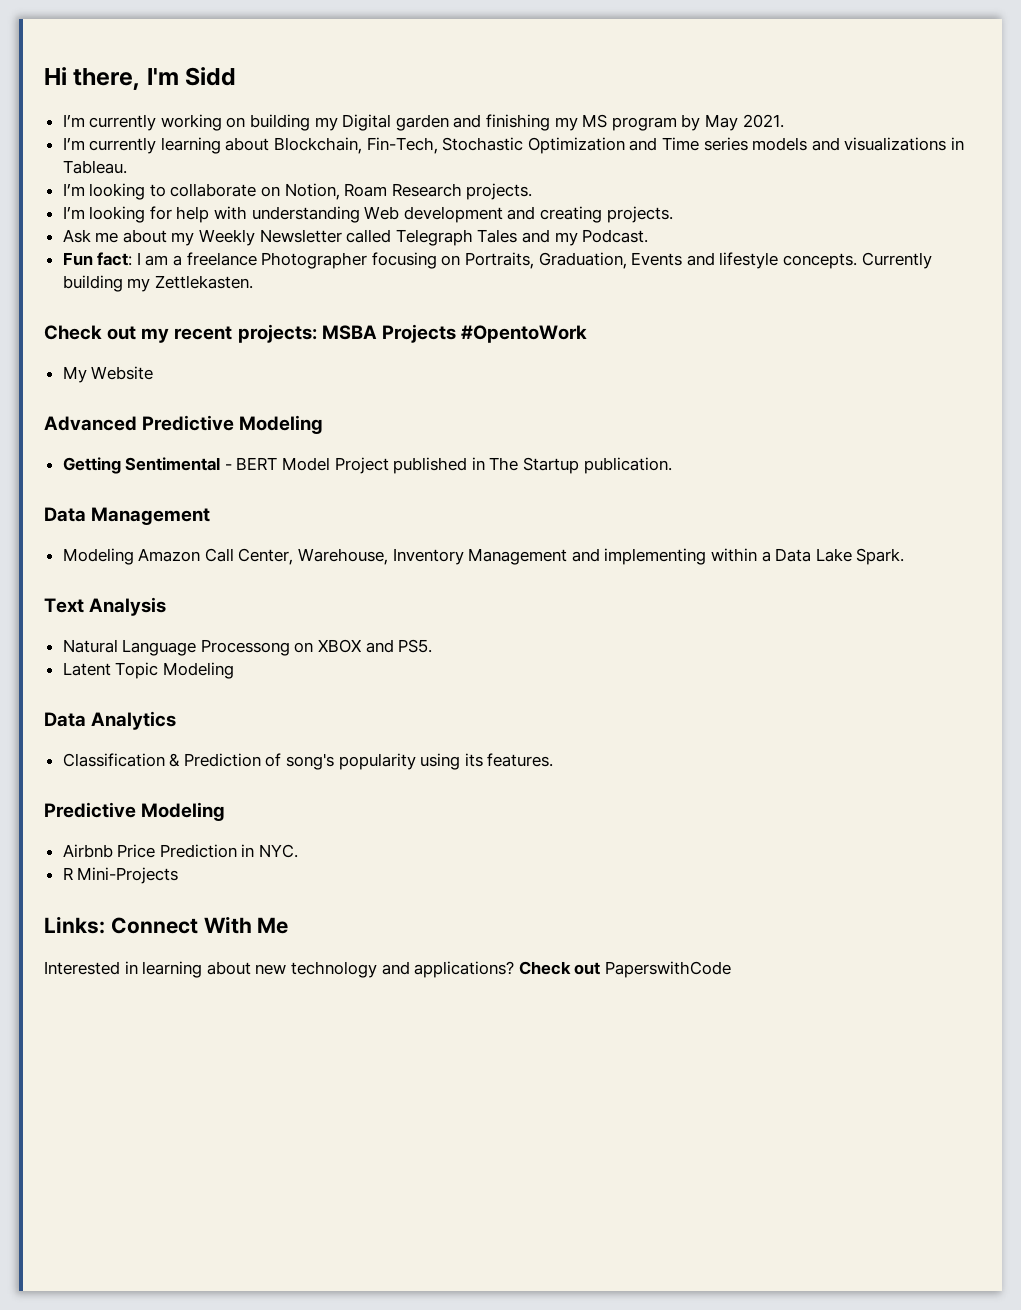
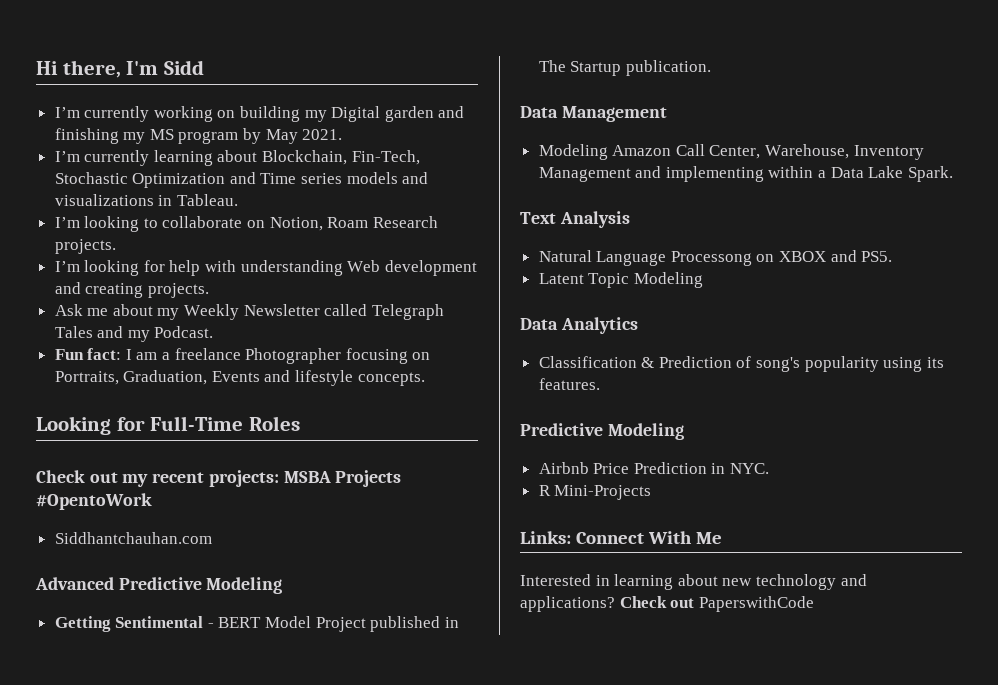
- Fun fact: I am a freelance Photographer focusing on Portraits, Graduation, Events and lifestyle concepts. Currently building my Zettlekasten.
+ Fun fact: I am a freelance Photographer focusing on Portraits, Graduation, Events and lifestyle concepts.
+ Looking for Full-Time Roles
- My Website
+ Siddhantchauhan.com

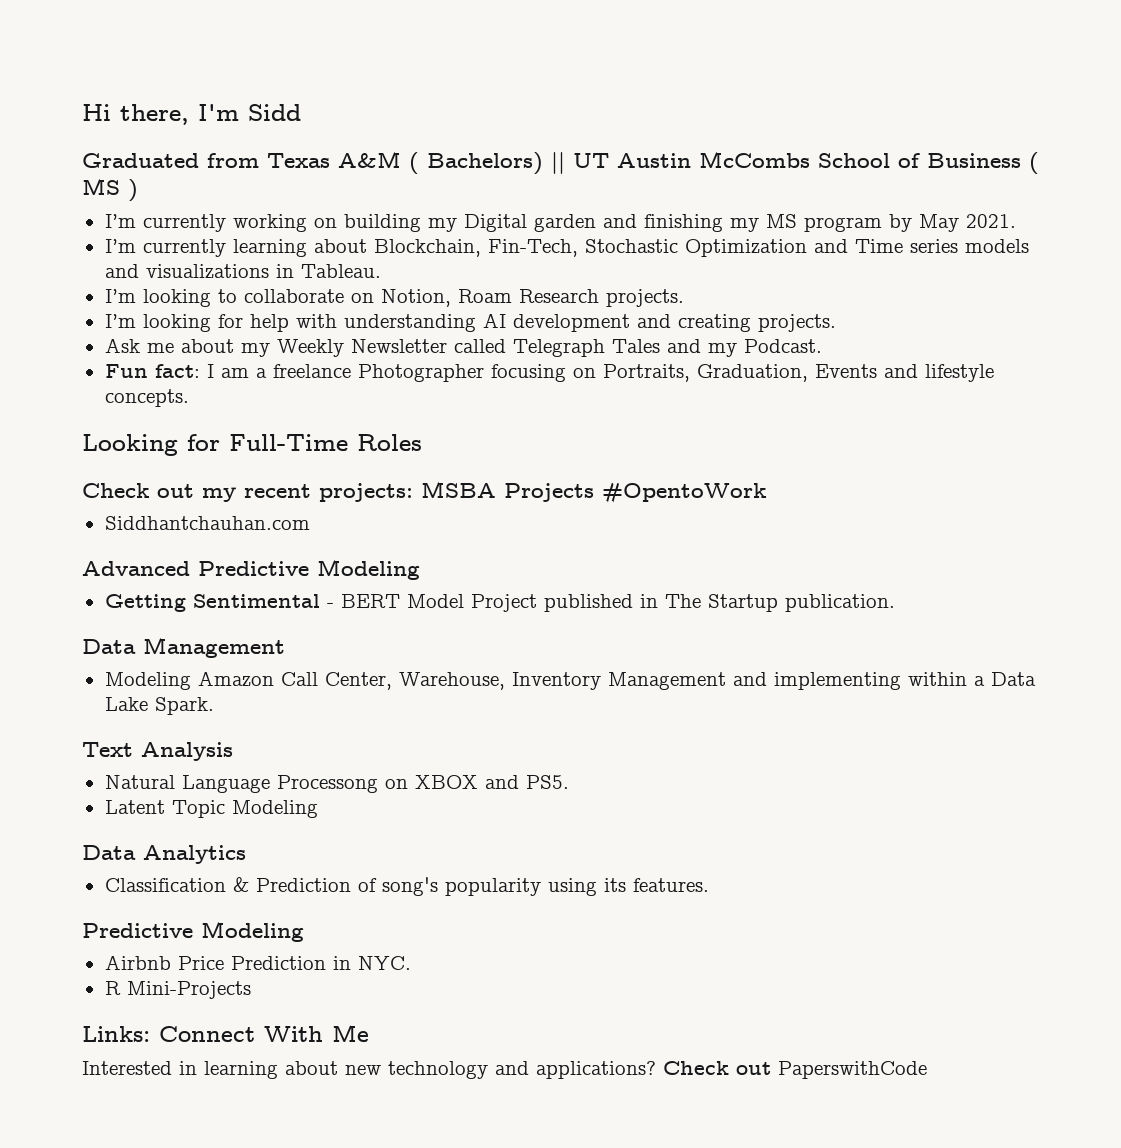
+ Graduated from Texas A&M ( Bachelors) || UT Austin McCombs School of Business ( MS )
- I’m looking for help with understanding Web development and creating projects.
+ I’m looking for help with understanding AI development and creating projects.

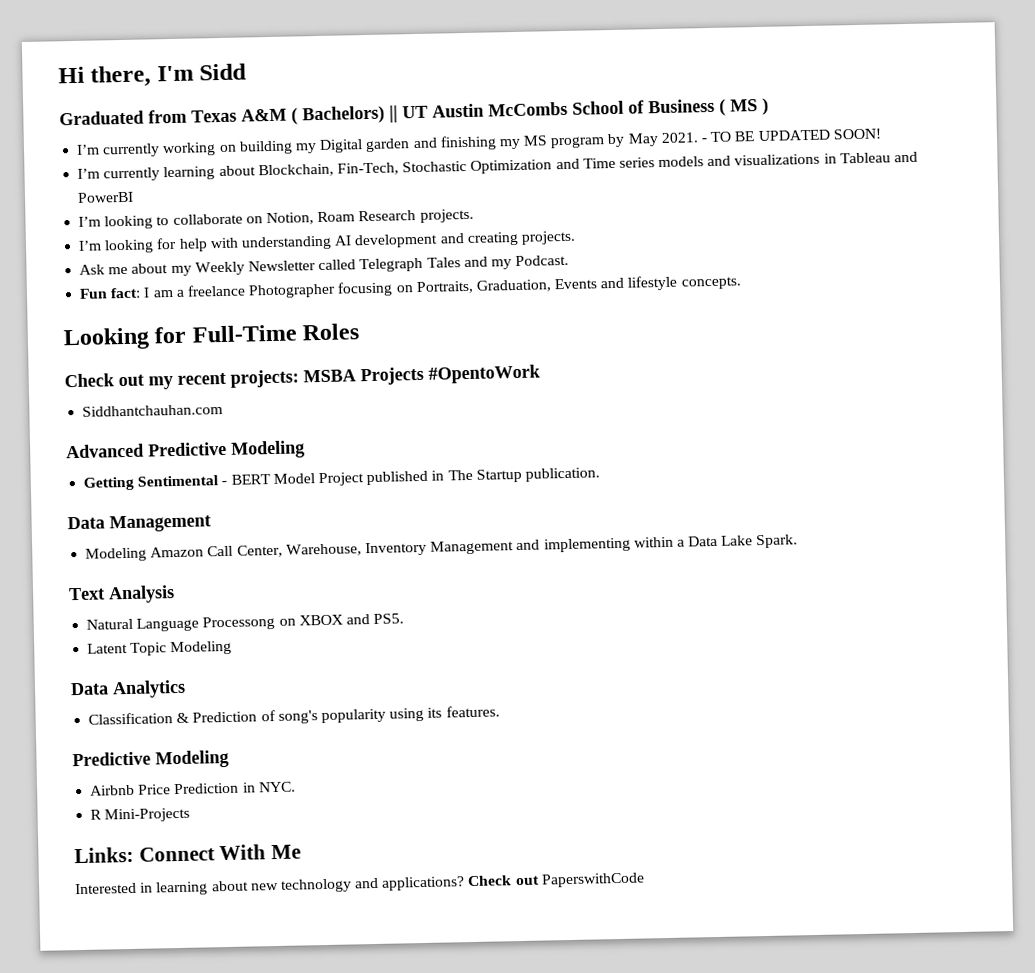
+ - TO BE UPDATED SOON!
- I’m currently learning about Blockchain, Fin-Tech, Stochastic Optimization and Time series models and visualizations in Tableau.
+ I’m currently learning about Blockchain, Fin-Tech, Stochastic Optimization and Time series models and visualizations in Tableau and PowerBI

